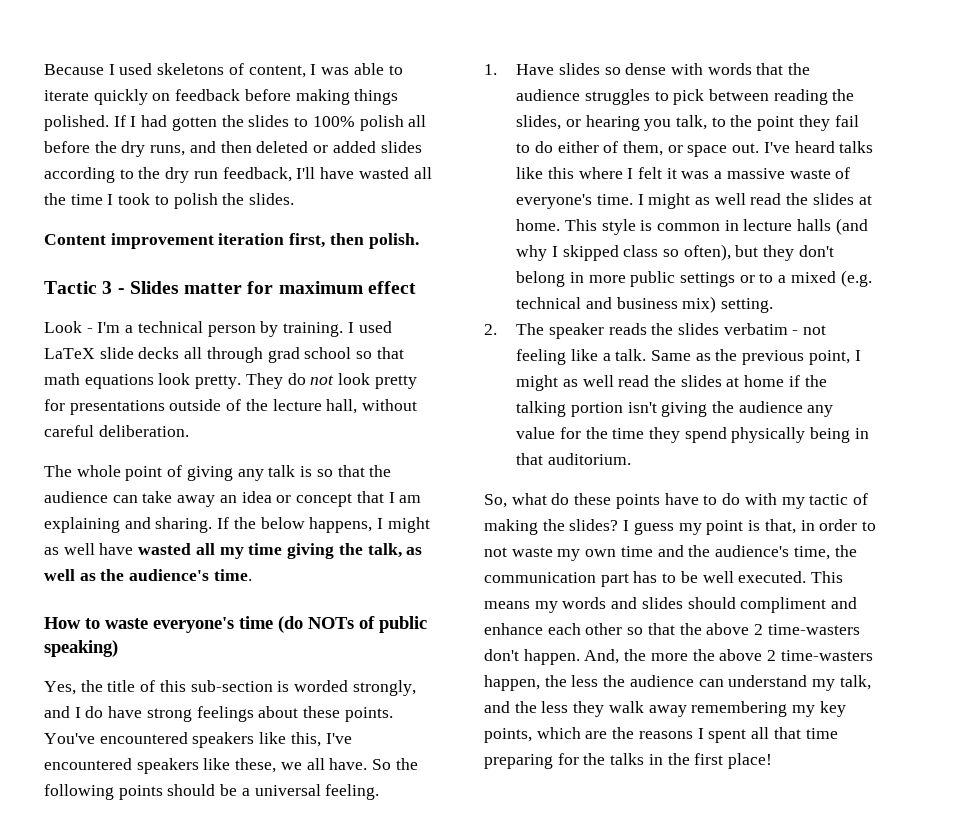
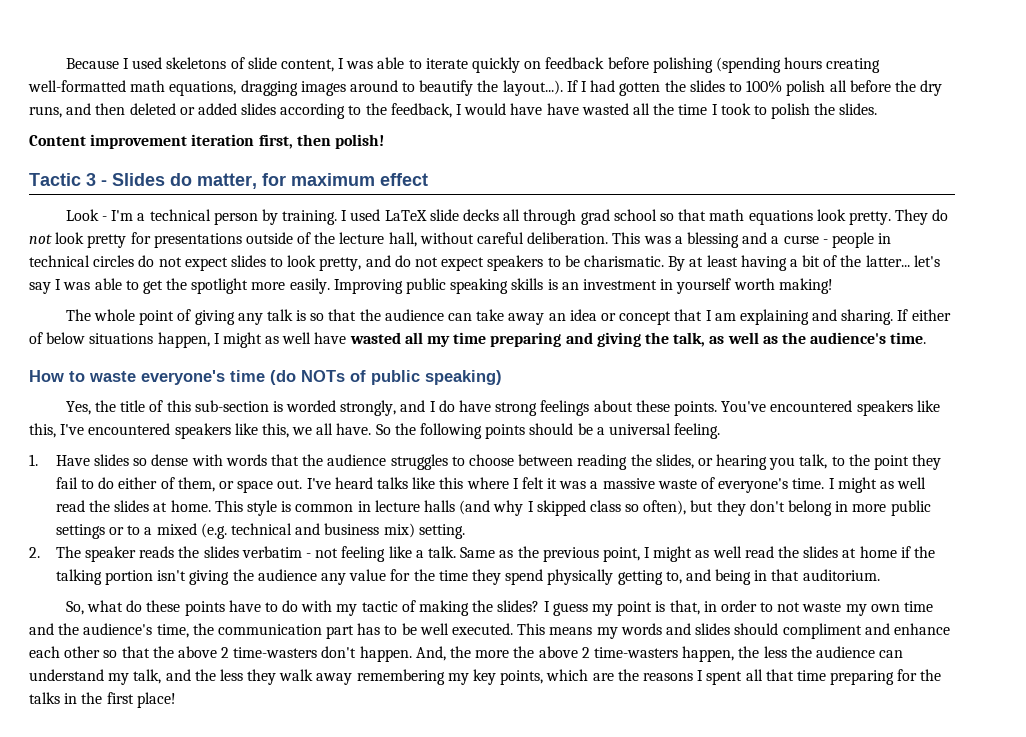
- Because I used skeletons of content, I was able to iterate quickly on feedback before making things polished. If I had gotten the slides to 100% polish all before the dry runs, and then deleted or added slides according to the dry run feedback, I'll have wasted all the time I took to polish the slides.
+ Because I used skeletons of slide content, I was able to iterate quickly on feedback before polishing (spending hours creating well-formatted math equations, dragging images around to beautify the layout...). If I had gotten the slides to 100% polish all before the dry runs, and then deleted or added slides according to the feedback, I would have have wasted all the time I took to polish the slides.
- Content improvement iteration first, then polish.
+ Content improvement iteration first, then polish!
- Tactic 3 - Slides matter for maximum effect
+ Tactic 3 - Slides do matter, for maximum effect
+ This was a blessing and a curse - people in technical circles do not expect slides to look pretty, and do not expect speakers to be charismatic. By at least having a bit of the latter... let's say I was able to get the spotlight more easily. Improving public speaking skills is an investment in yourself worth making!
- If the below happens, I might as well have wasted all my time giving the talk, as well as the audience's time.
+ If either of below situations happen, I might as well have wasted all my time preparing and giving the talk, as well as the audience's time.
- You've encountered speakers like this, I've encountered speakers like these, we all have.
+ You've encountered speakers like this, I've encountered speakers like this, we all have.
- 1. Have slides so dense with words that the audience struggles to pick between reading the slides, or hearing you talk, to the point they fail to do either of them, or space out.
+ 1. Have slides so dense with words that the audience struggles to choose between reading the slides, or hearing you talk, to the point they fail to do either of them, or space out.
- Same as the previous point, I might as well read the slides at home if the talking portion isn't giving the audience any value for the time they spend physically being in that auditorium.
+ Same as the previous point, I might as well read the slides at home if the talking portion isn't giving the audience any value for the time they spend physically getting to, and being in that auditorium.

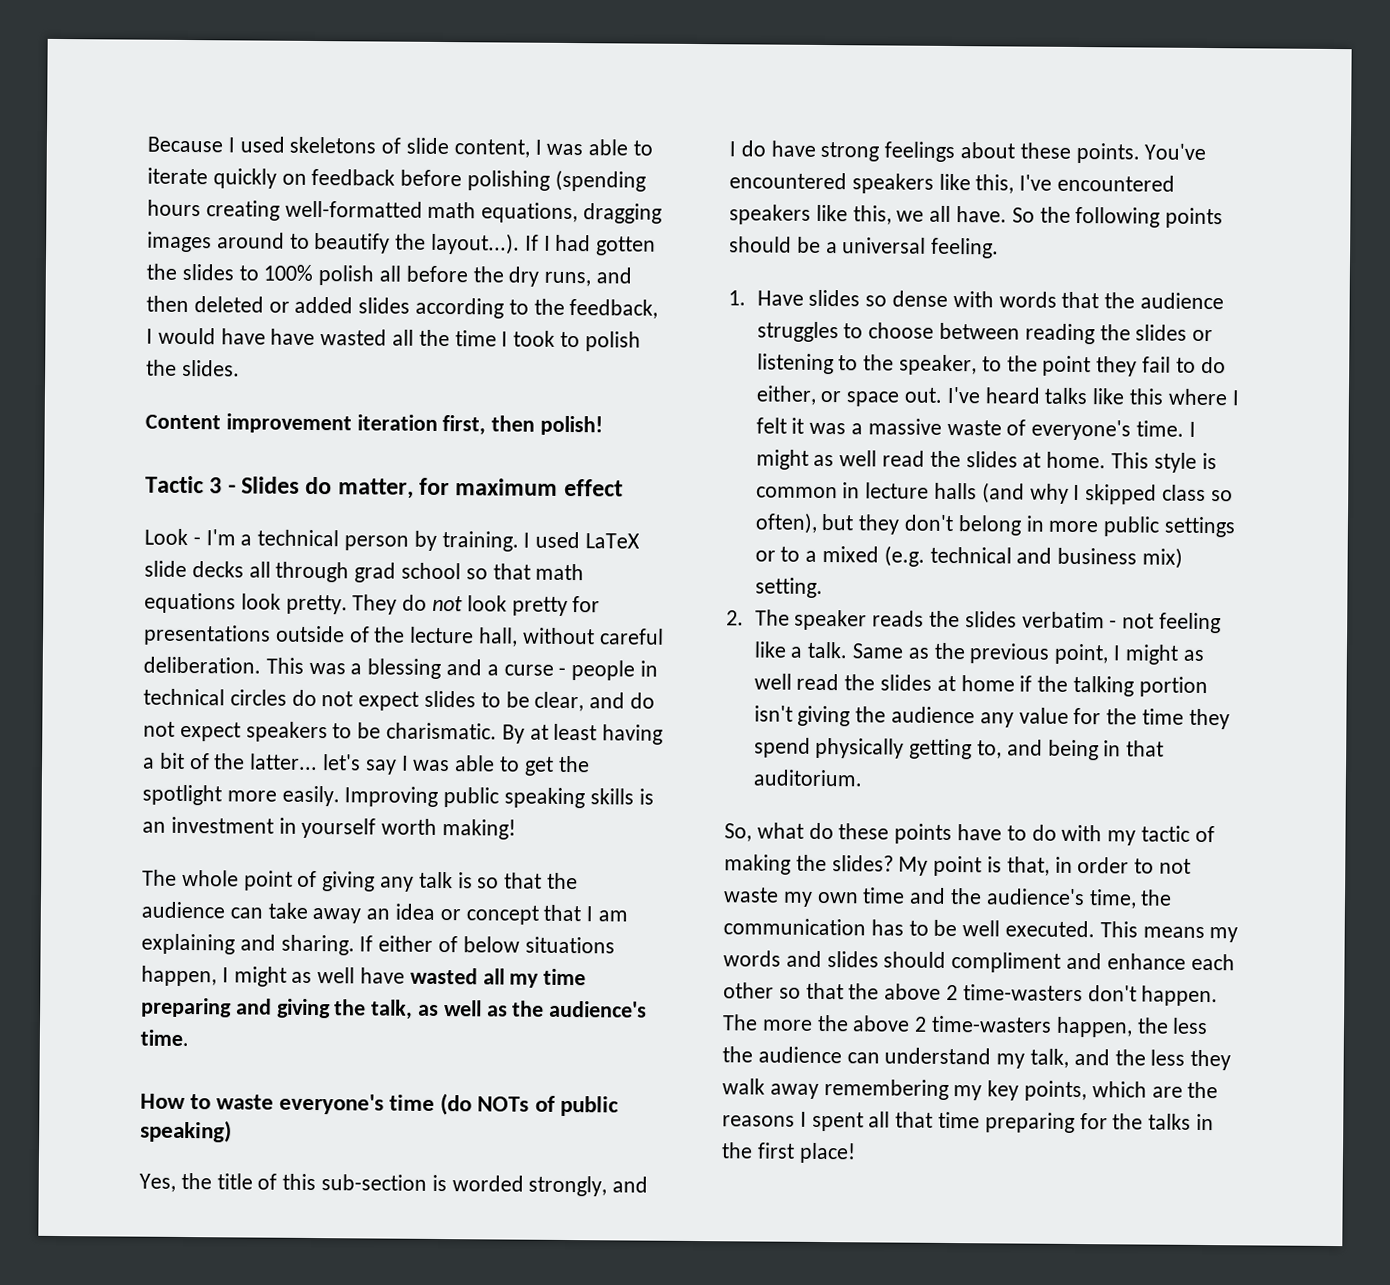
- This was a blessing and a curse - people in technical circles do not expect slides to look pretty, and do not expect speakers to be charismatic.
+ This was a blessing and a curse - people in technical circles do not expect slides to be clear, and do not expect speakers to be charismatic.
- 1. Have slides so dense with words that the audience struggles to choose between reading the slides, or hearing you talk, to the point they fail to do either of them, or space out.
+ 1. Have slides so dense with words that the audience struggles to choose between reading the slides or listening to the speaker, to the point they fail to do either, or space out.
- I guess my point is that, in order to not waste my own time and the audience's time, the communication part has to be well executed.
+ My point is that, in order to not waste my own time and the audience's time, the communication has to be well executed.
- And, the more the above 2 time-wasters happen, the less the audience can understand my talk, and the less they walk away remembering my key points, which are the reasons I spent all that time preparing for the talks in the first place!
+ The more the above 2 time-wasters happen, the less the audience can understand my talk, and the less they walk away remembering my key points, which are the reasons I spent all that time preparing for the talks in the first place!

